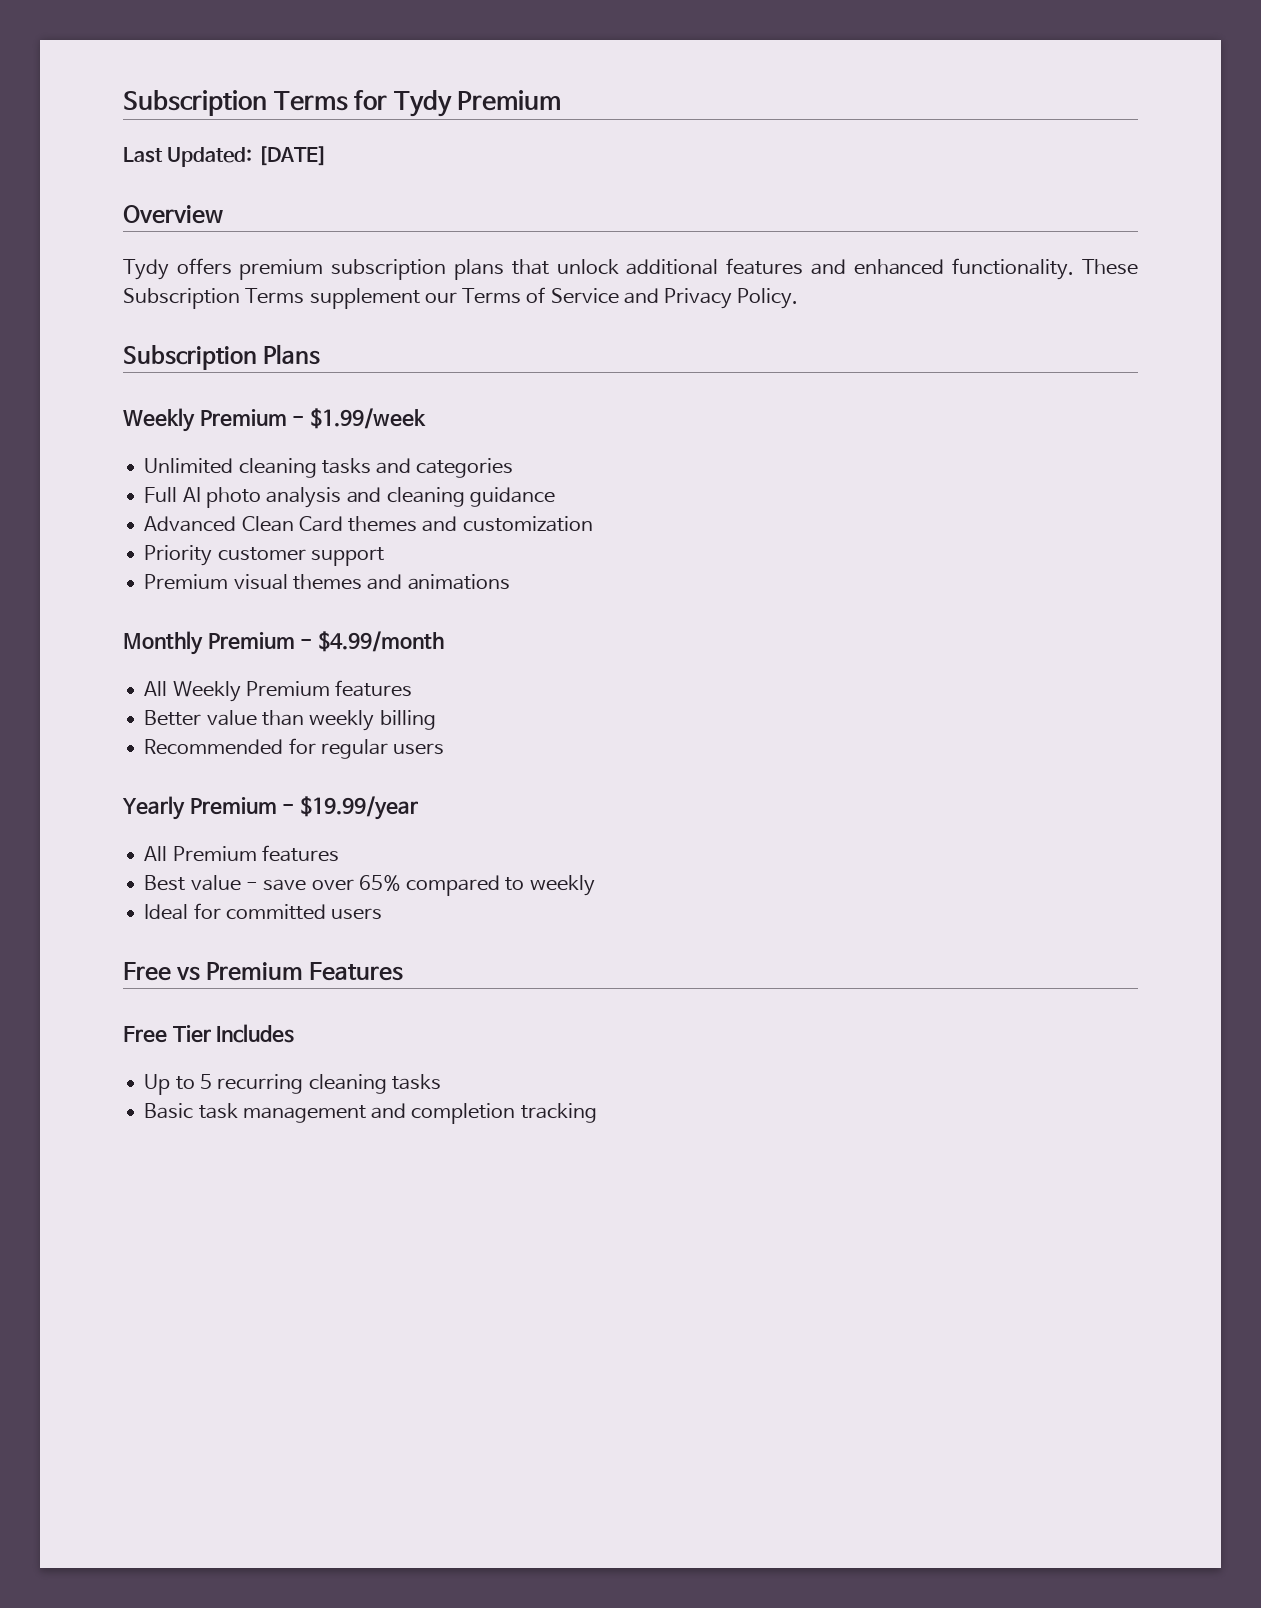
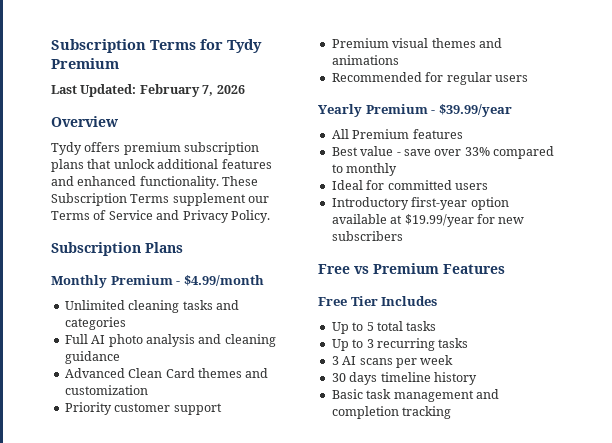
- Last Updated: [DATE]
+ Last Updated: February 7, 2026
- Weekly Premium - $1.99/week
+ Monthly Premium - $4.99/month
- Monthly Premium - $4.99/month
- All Weekly Premium features
- Better value than weekly billing
- Yearly Premium - $19.99/year
+ Yearly Premium - $39.99/year
- Best value - save over 65% compared to weekly
+ Best value - save over 33% compared to monthly
+ Introductory first-year option available at $19.99/year for new subscribers
- Up to 5 recurring cleaning tasks
+ Up to 5 total tasks
+ Up to 3 recurring tasks
+ 3 AI scans per week
+ 30 days timeline history

